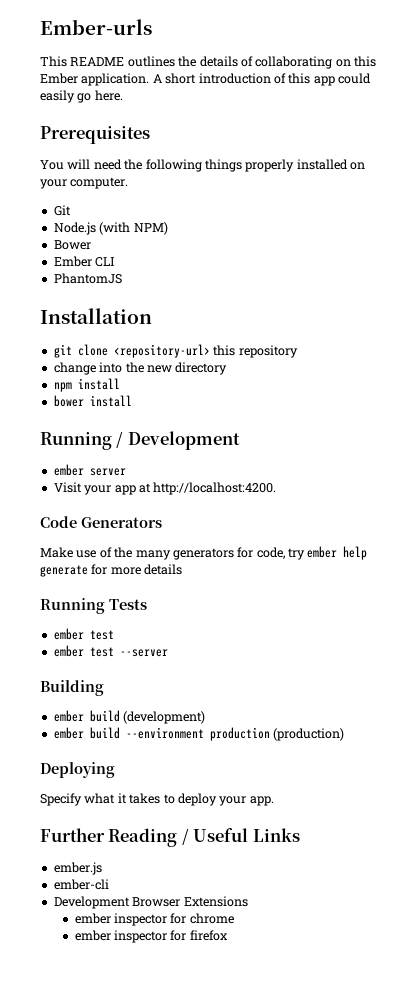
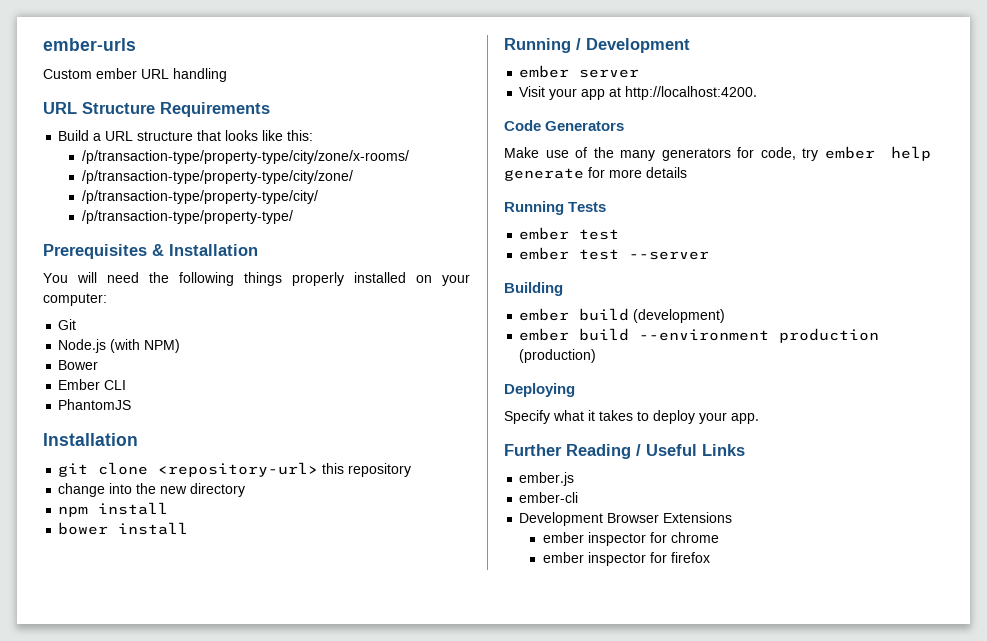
- Ember-urls
- This README outlines the details of collaborating on this Ember application. A short introduction of this app could easily go here.
+ ember-urls
+ Custom ember URL handling
+ URL Structure Requirements
+ Build a URL structure that looks like this:
+ /p/transaction-type/property-type/city/zone/x-rooms/
+ /p/transaction-type/property-type/city/zone/
+ /p/transaction-type/property-type/city/
+ /p/transaction-type/property-type/
- Prerequisites
+ Prerequisites & Installation
- You will need the following things properly installed on your computer.
+ You will need the following things properly installed on your computer:

